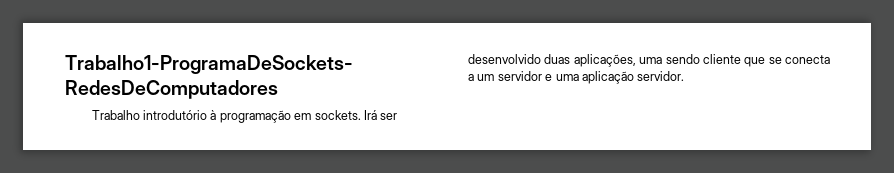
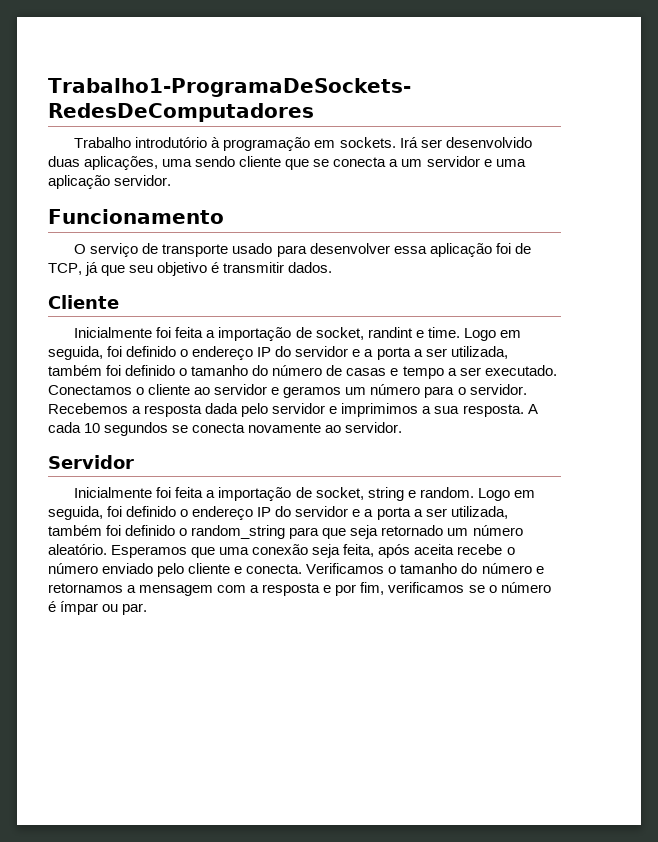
+ Funcionamento
+ O serviço de transporte usado para desenvolver essa aplicação foi de TCP, já que seu objetivo é transmitir dados.
+ Cliente
+ Inicialmente foi feita a importação de socket, randint e time. Logo em seguida, foi definido o endereço IP do servidor e a porta a ser utilizada, também foi definido o tamanho do número de casas e tempo a ser executado. Conectamos o cliente ao servidor e geramos um número para o servidor. Recebemos a resposta dada pelo servidor e imprimimos a sua resposta. A cada 10 segundos se conecta novamente ao servidor.
+ Servidor
+ Inicialmente foi feita a importação de socket, string e random. Logo em seguida, foi definido o endereço IP do servidor e a porta a ser utilizada, também foi definido o random_string para que seja retornado um número aleatório. Esperamos que uma conexão seja feita, após aceita recebe o número enviado pelo cliente e conecta. Verificamos o tamanho do número e retornamos a mensagem com a resposta e por fim, verificamos se o número é ímpar ou par.

